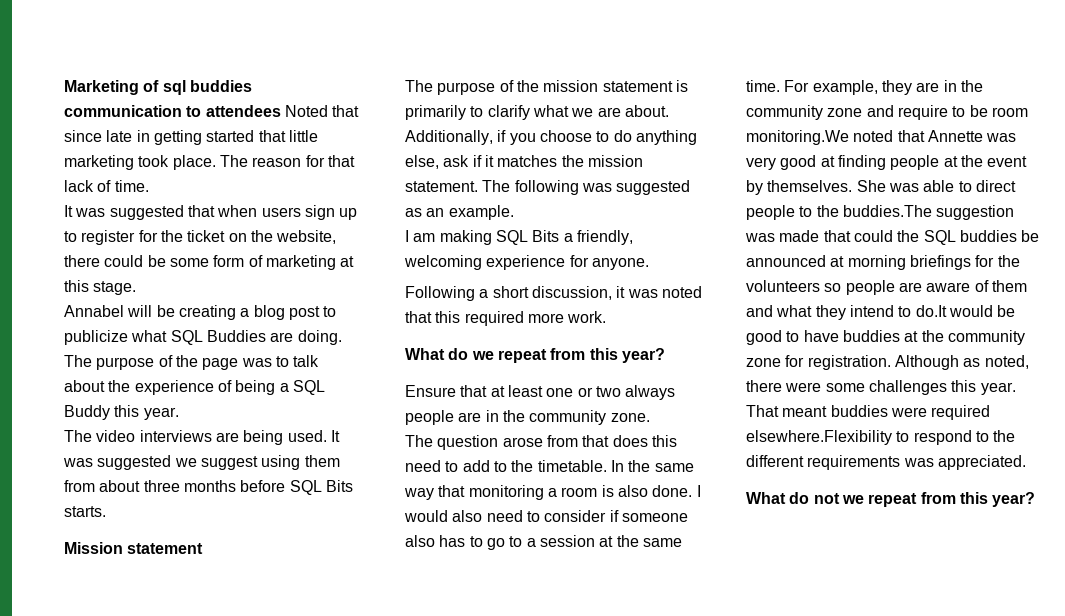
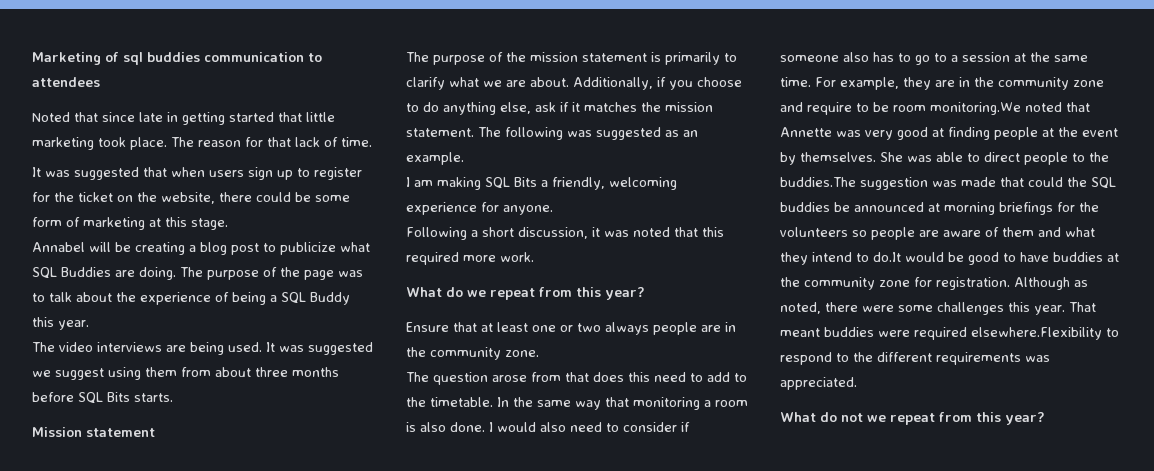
- Marketing of sql buddies communication to attendees Noted that since late in getting started that little marketing took place.
+ Marketing of sql buddies communication to attendees
+ Noted that since late in getting started that little marketing took place.

